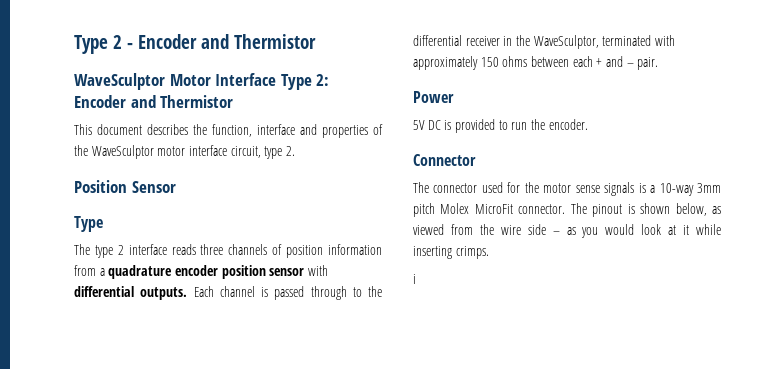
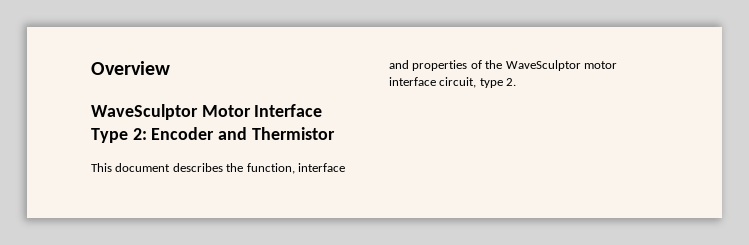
- Type 2 - Encoder and Thermistor
+ Overview
- Position Sensor
- Type
- The type 2 interface reads three channels of position information from a quadrature encoder position sensor with differential outputs. Each channel is passed through to the differential receiver in the WaveSculptor, terminated with approximately 150 ohms between each + and – pair.
- Power
- 5V DC is provided to run the encoder.
- Connector
- The connector used for the motor sense signals is a 10-way 3mm pitch Molex MicroFit connector. The pinout is shown below, as viewed from the wire side – as you would look at it while inserting crimps.
- i

